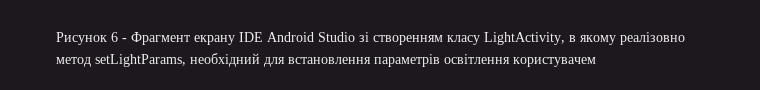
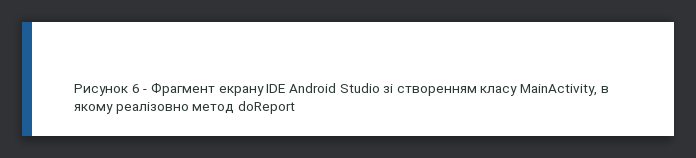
- Рисунок 6 - Фрагмент екрану IDE Android Studio зі створенням класу LightActivity, в якому реалізовно метод setLightParams, необхідний для встановлення параметрів освітлення користувачем
+ Рисунок 6 - Фрагмент екрану IDE Android Studio зі створенням класу MainActivity, в якому реалізовно метод doReport

